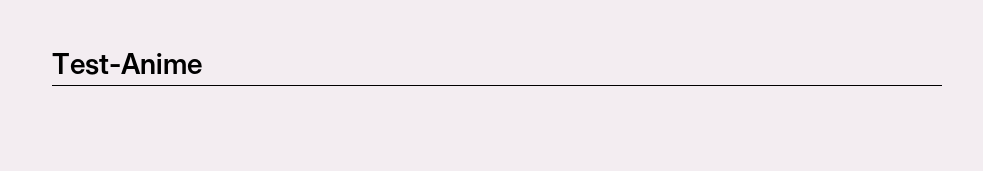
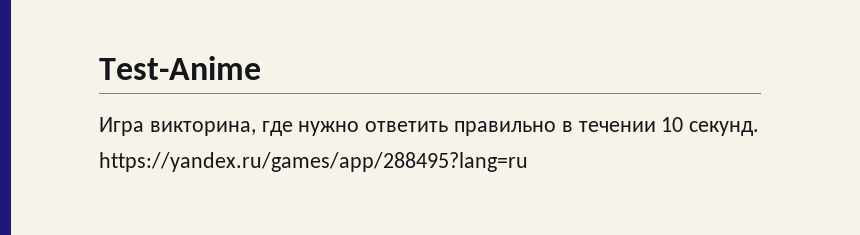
+ Игра викторина, где нужно ответить правильно в течении 10 секунд. https://yandex.ru/games/app/288495?lang=ru

